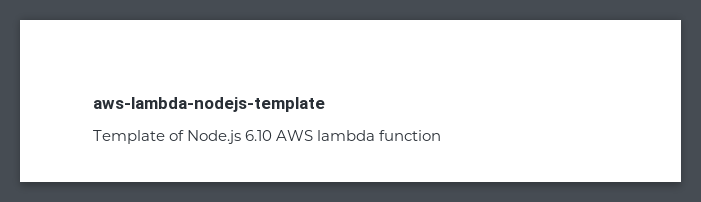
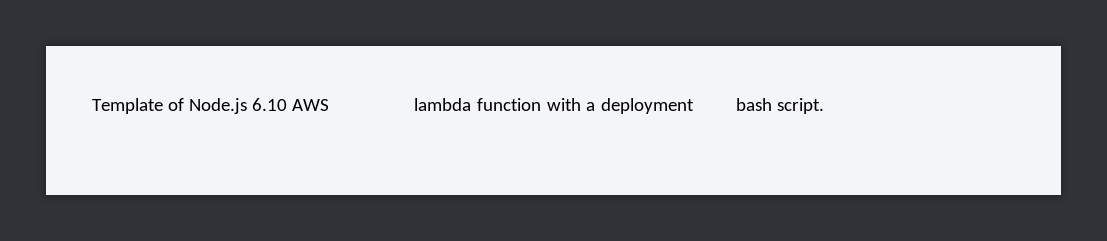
- aws-lambda-nodejs-template
- Template of Node.js 6.10 AWS lambda function
+ Template of Node.js 6.10 AWS lambda function with a deployment bash script.

